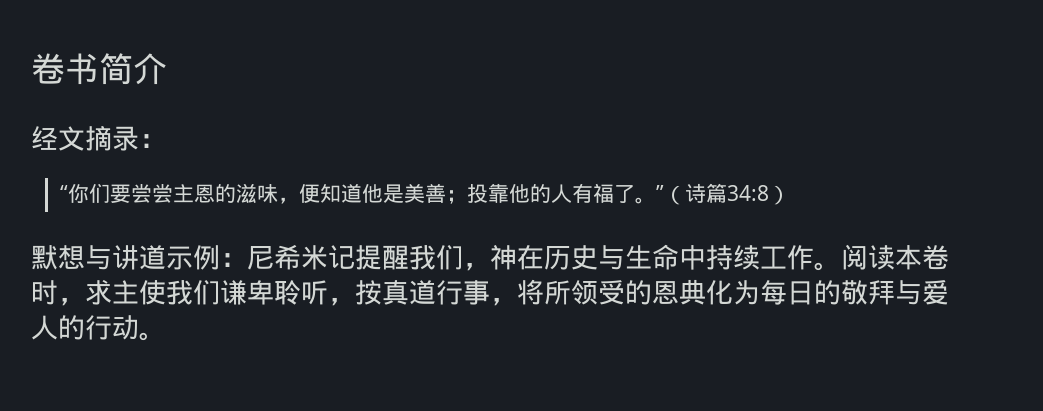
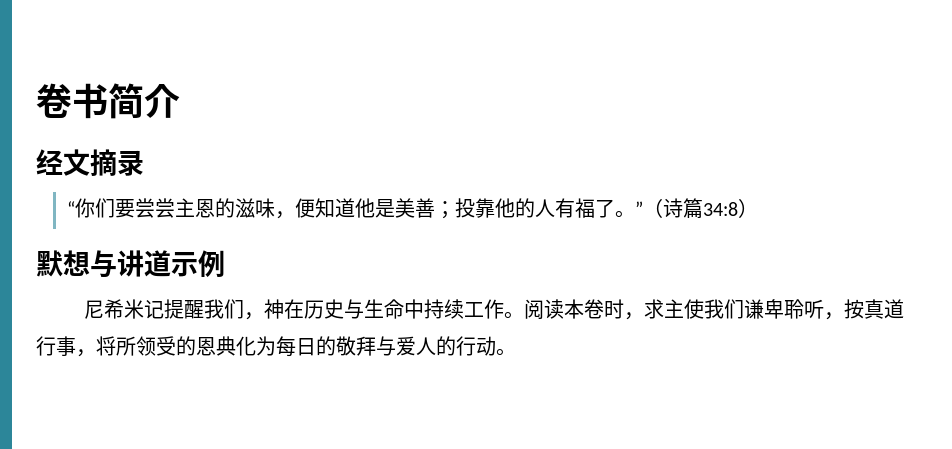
- 经文摘录：
+ 经文摘录
- 默想与讲道示例：尼希米记提醒我们，神在历史与生命中持续工作。
+ 默想与讲道示例
+ 尼希米记提醒我们，神在历史与生命中持续工作。

